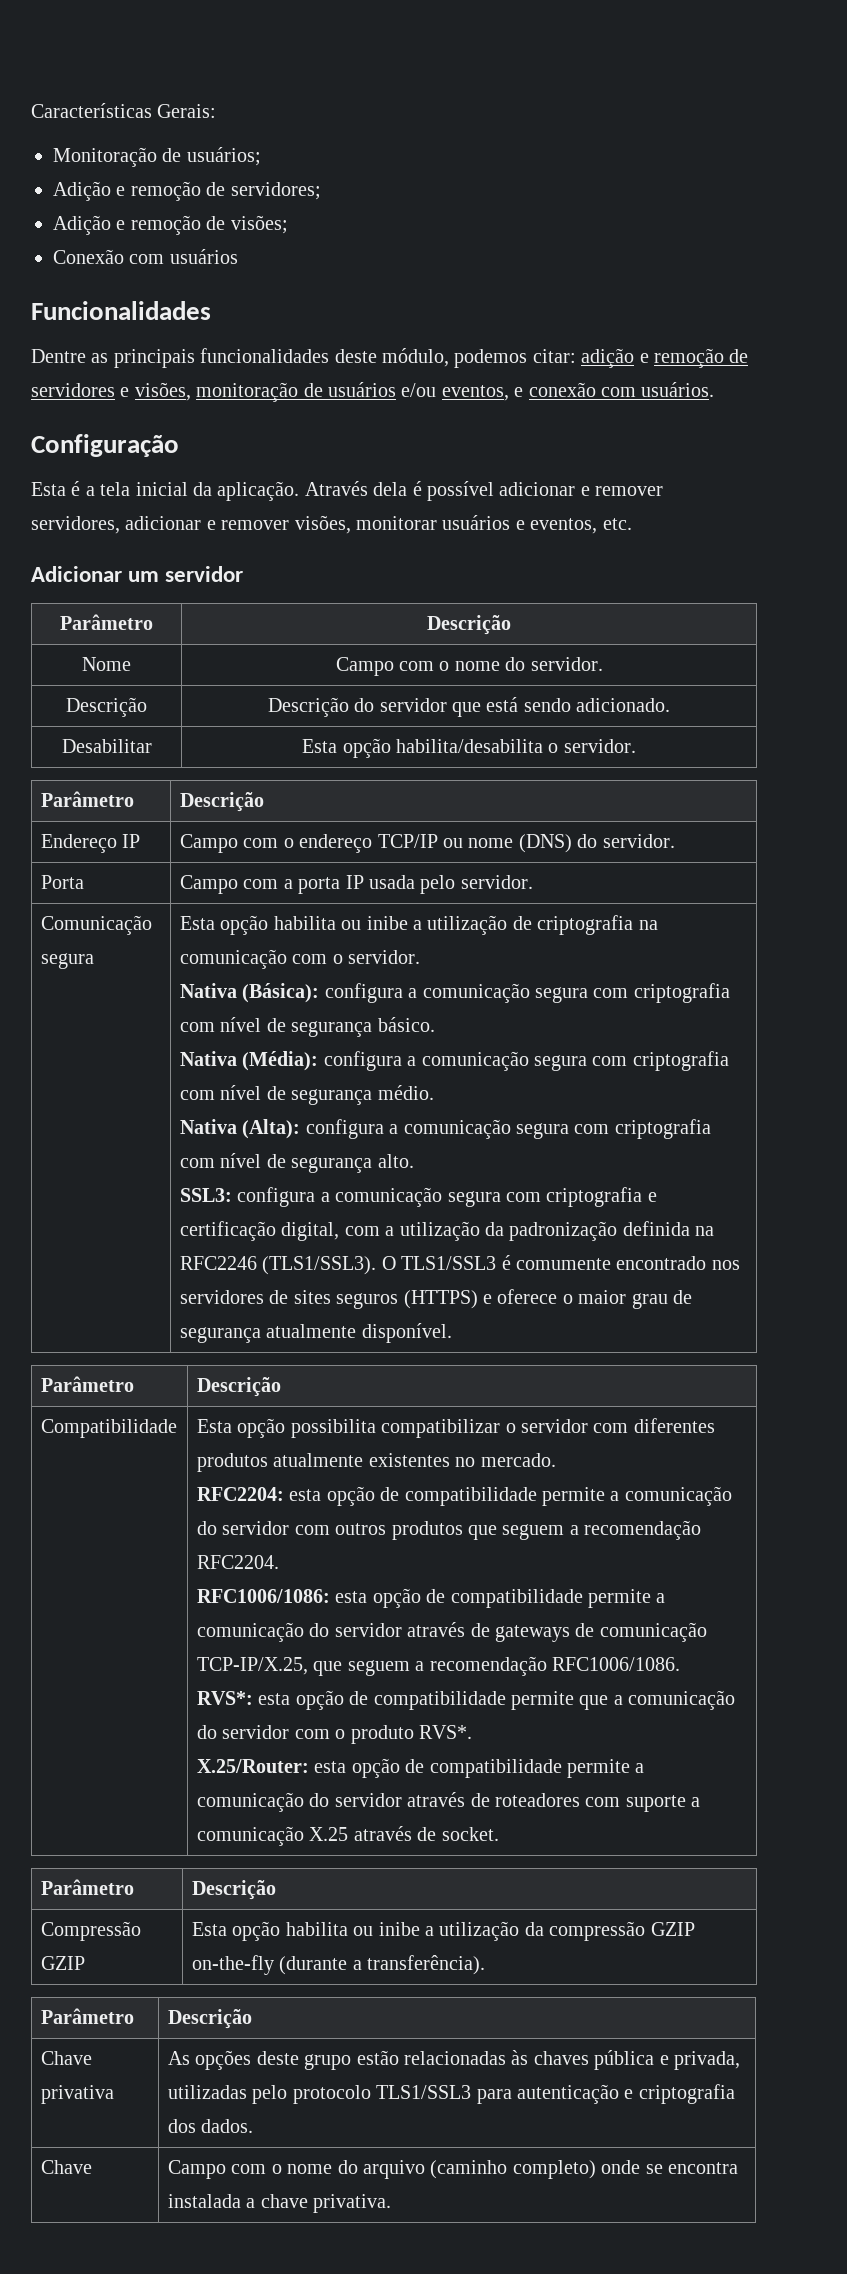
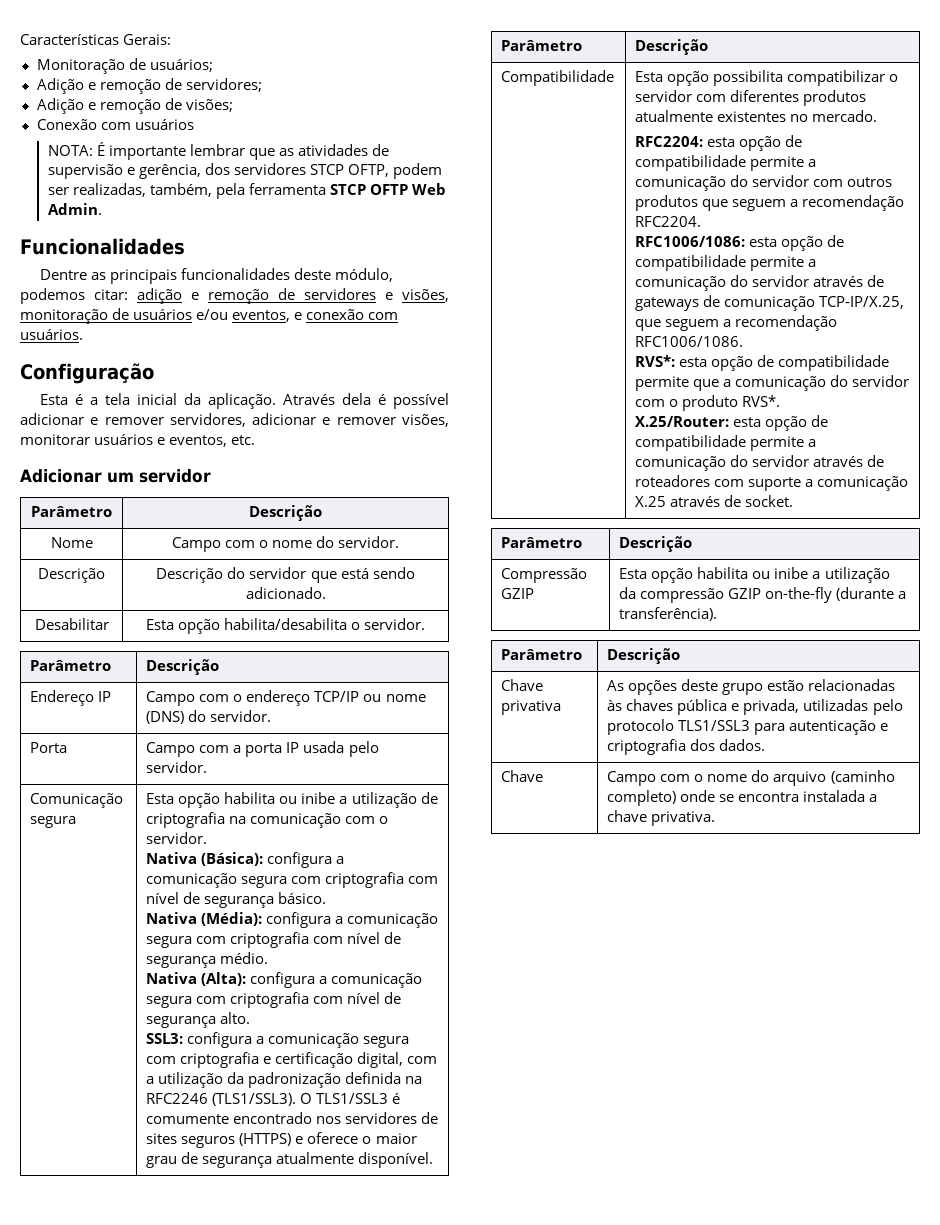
+ NOTA: É importante lembrar que as atividades de supervisão e gerência, dos servidores STCP OFTP, podem ser realizadas, também, pela ferramenta STCP OFTP Web Admin.

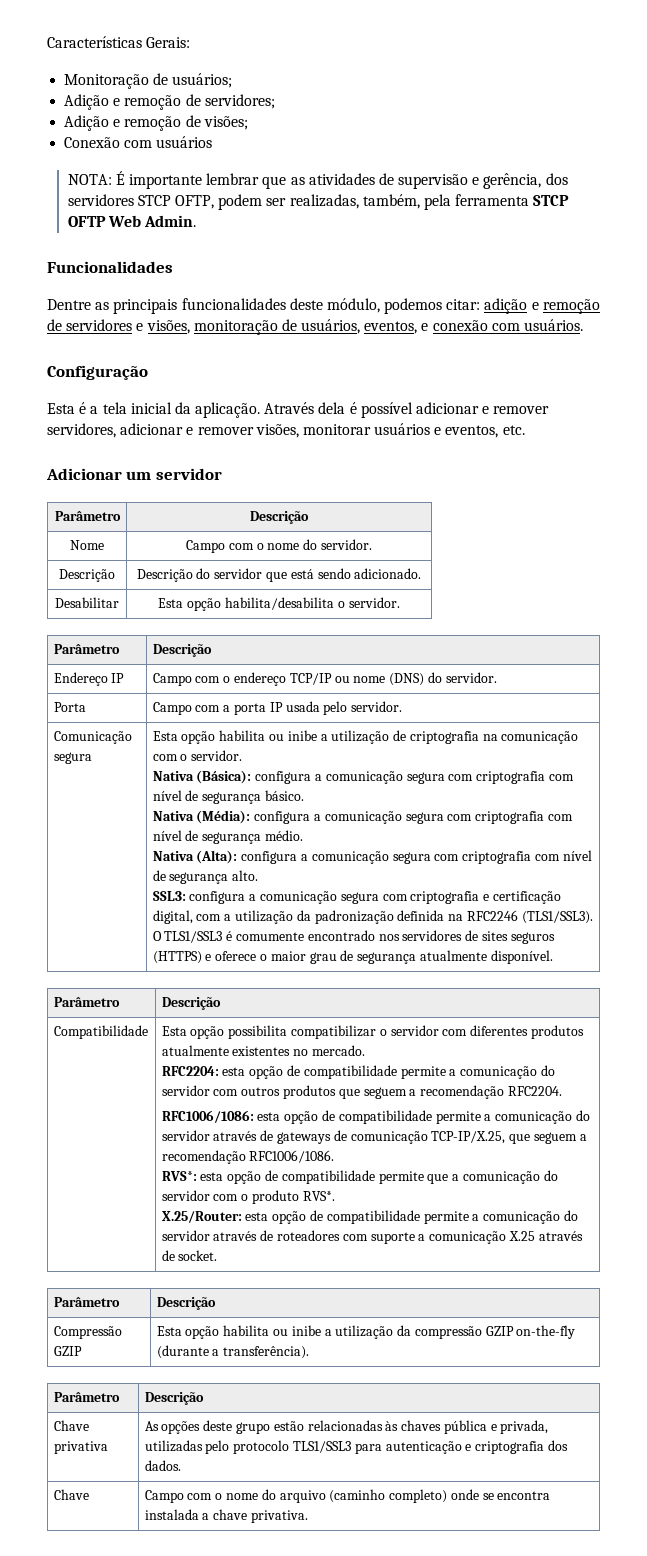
- Dentre as principais funcionalidades deste módulo, podemos citar: adição e remoção de servidores e visões, monitoração de usuários e/ou eventos, e conexão com usuários.
+ Dentre as principais funcionalidades deste módulo, podemos citar: adição e remoção de servidores e visões, monitoração de usuários, eventos, e conexão com usuários.

